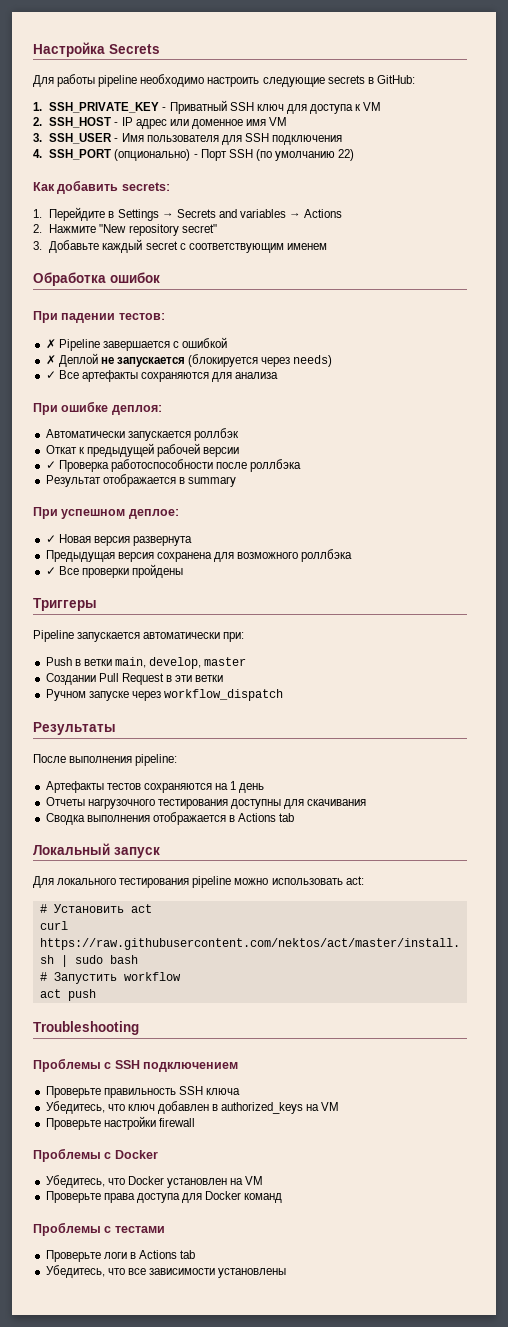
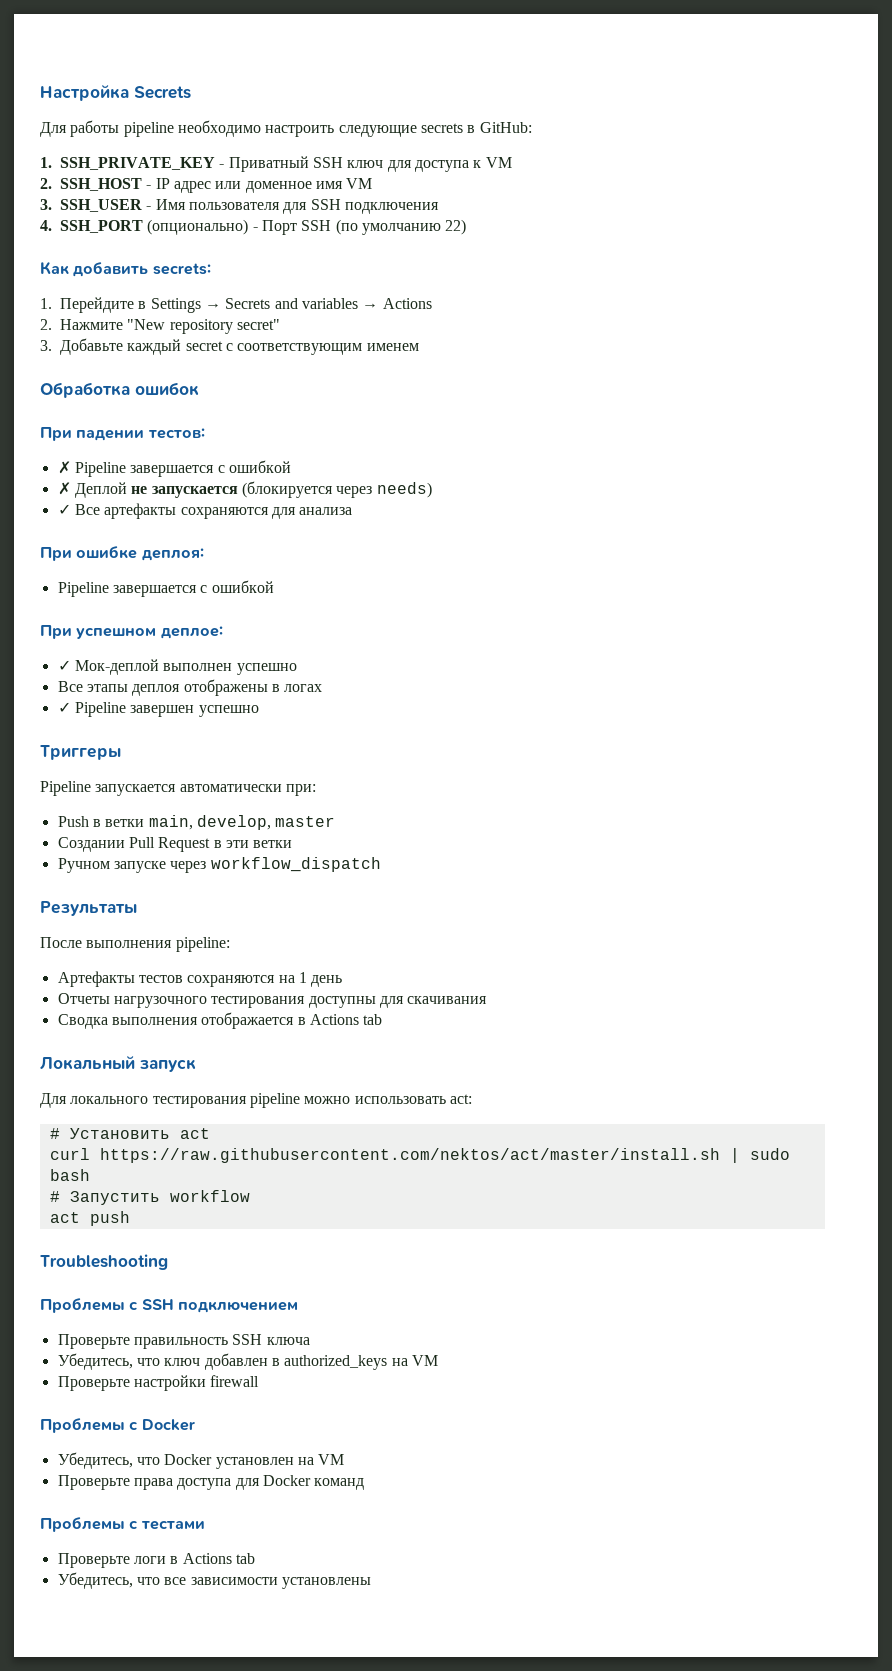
  При ошибке деплоя:
- Автоматически запускается роллбэк
- Откат к предыдущей рабочей версии
- ✓ Проверка работоспособности после роллбэка
- Результат отображается в summary
+ Pipeline завершается с ошибкой
  При успешном деплое:
- ✓ Новая версия развернута
- Предыдущая версия сохранена для возможного роллбэка
- ✓ Все проверки пройдены
+ ✓ Мок-деплой выполнен успешно
+ Все этапы деплоя отображены в логах
+ ✓ Pipeline завершен успешно

